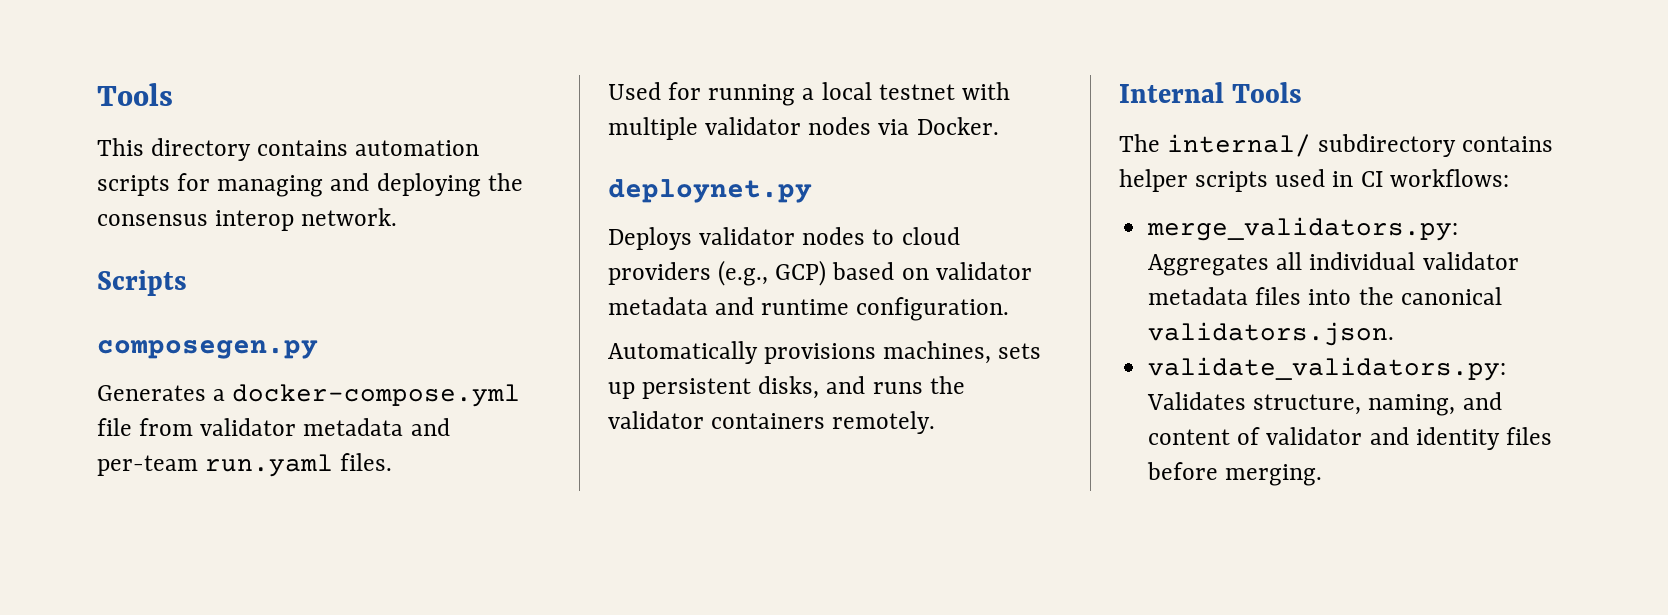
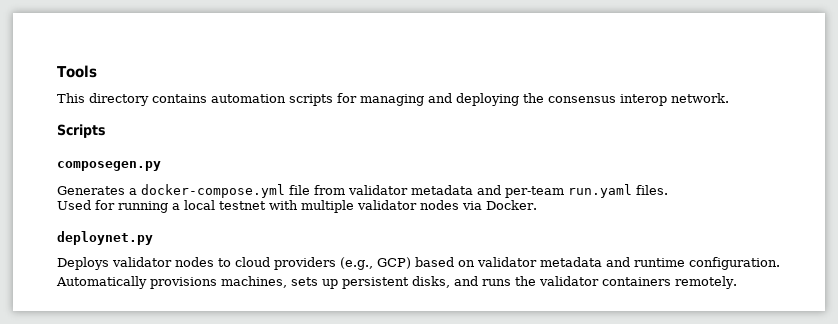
- Internal Tools
- The internal/ subdirectory contains helper scripts used in CI workflows:
- merge_validators.py: Aggregates all individual validator metadata files into the canonical validators.json.
- validate_validators.py: Validates structure, naming, and content of validator and identity files before merging.

